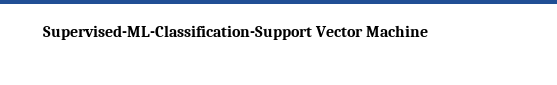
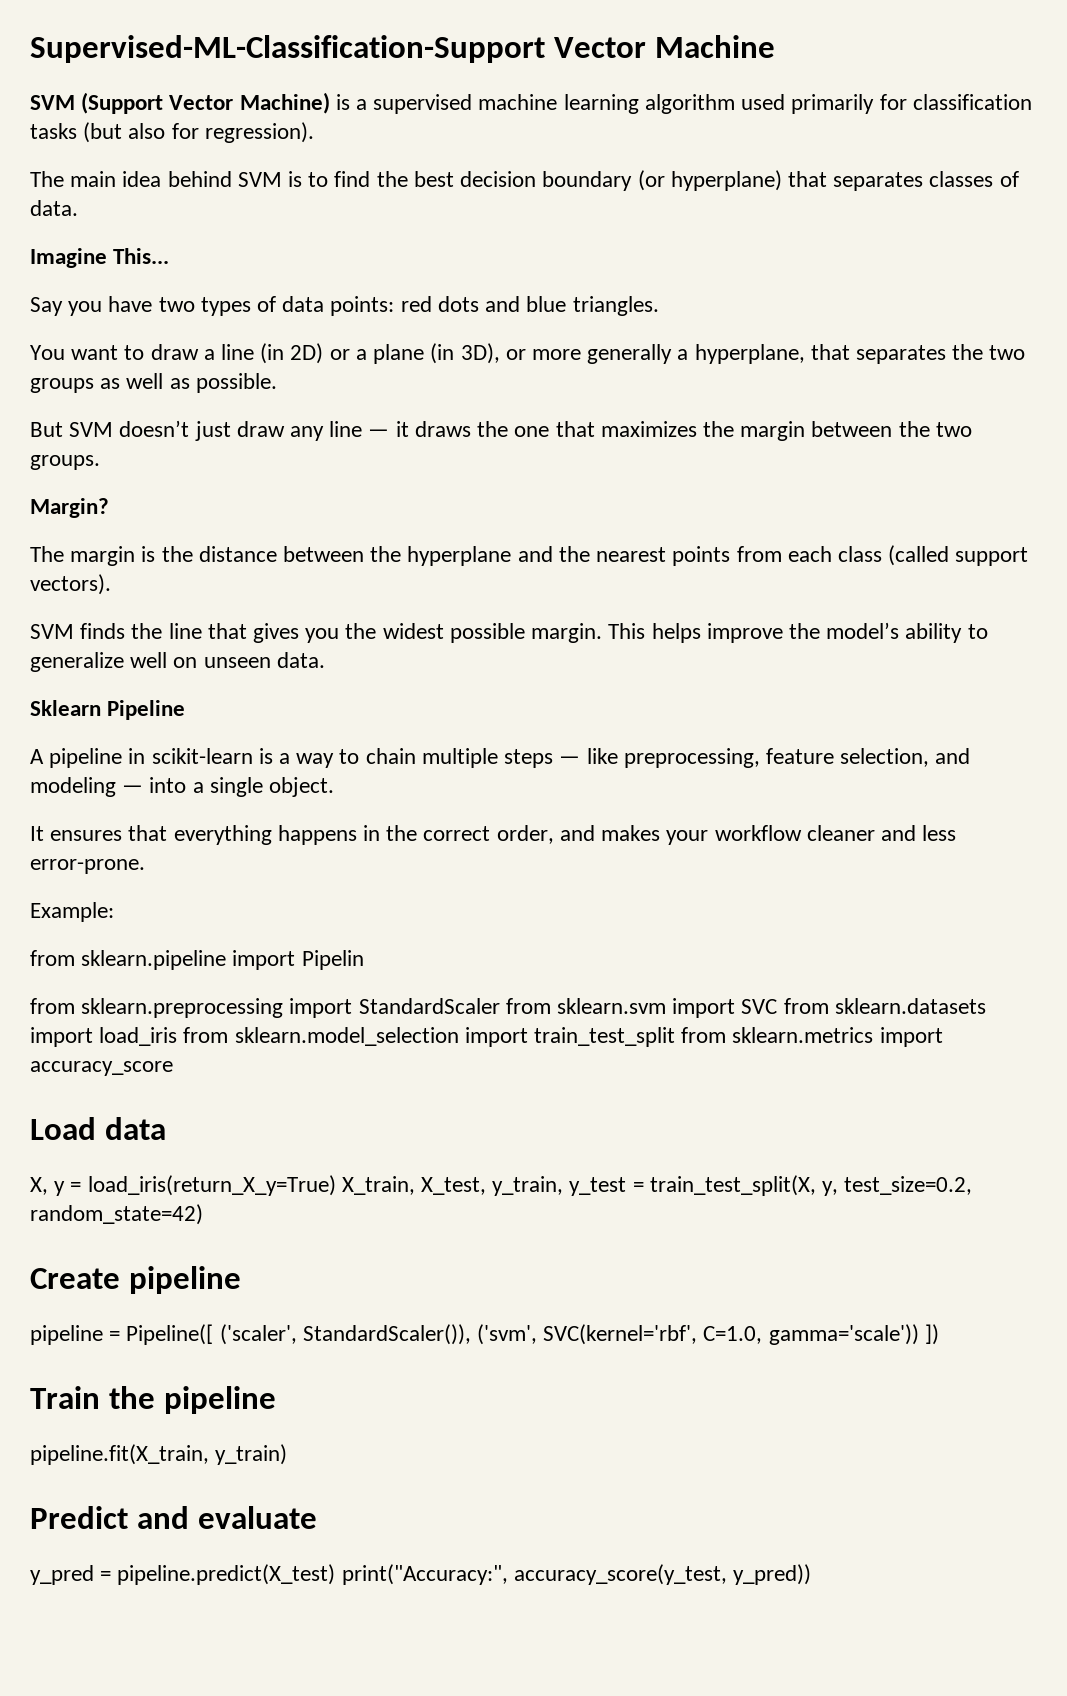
+ SVM (Support Vector Machine) is a supervised machine learning algorithm used primarily for classification tasks (but also for regression).
+ The main idea behind SVM is to find the best decision boundary (or hyperplane) that separates classes of data.
+ Imagine This...
+ Say you have two types of data points: red dots and blue triangles.
+ You want to draw a line (in 2D) or a plane (in 3D), or more generally a hyperplane, that separates the two groups as well as possible.
+ But SVM doesn’t just draw any line — it draws the one that maximizes the margin between the two groups.
+ Margin?
+ The margin is the distance between the hyperplane and the nearest points from each class (called support vectors).
+ SVM finds the line that gives you the widest possible margin. This helps improve the model’s ability to generalize well on unseen data.
+ Sklearn Pipeline
+ A pipeline in scikit-learn is a way to chain multiple steps — like preprocessing, feature selection, and modeling — into a single object.
+ It ensures that everything happens in the correct order, and makes your workflow cleaner and less error-prone.
+ Example:
+ from sklearn.pipeline import Pipelin
+ from sklearn.preprocessing import StandardScaler from sklearn.svm import SVC from sklearn.datasets import load_iris from sklearn.model_selection import train_test_split from sklearn.metrics import accuracy_score
+ Load data
+ X, y = load_iris(return_X_y=True) X_train, X_test, y_train, y_test = train_test_split(X, y, test_size=0.2, random_state=42)
+ Create pipeline
+ pipeline = Pipeline([ ('scaler', StandardScaler()), ('svm', SVC(kernel='rbf', C=1.0, gamma='scale')) ])
+ Train the pipeline
+ pipeline.fit(X_train, y_train)
+ Predict and evaluate
+ y_pred = pipeline.predict(X_test) print("Accuracy:", accuracy_score(y_test, y_pred))

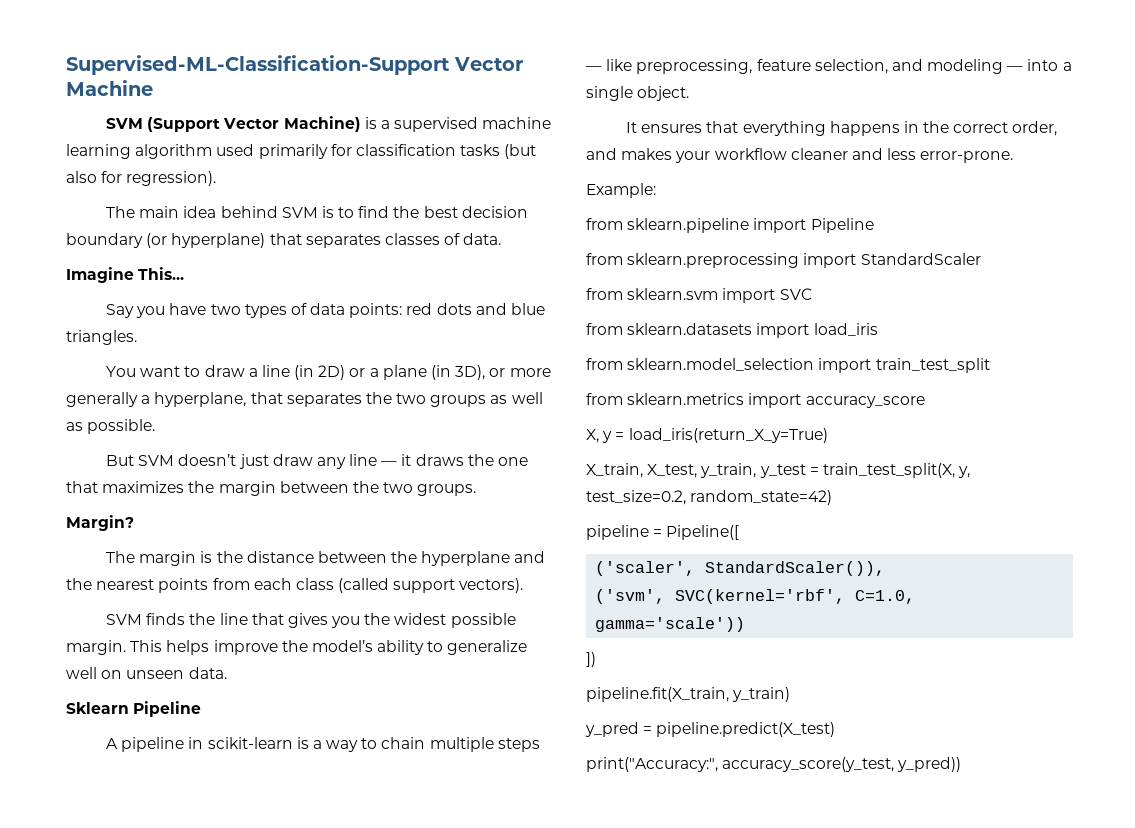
- from sklearn.pipeline import Pipelin
+ from sklearn.pipeline import Pipeline
- from sklearn.preprocessing import StandardScaler from sklearn.svm import SVC from sklearn.datasets import load_iris from sklearn.model_selection import train_test_split from sklearn.metrics import accuracy_score
+ from sklearn.preprocessing import StandardScaler
+ from sklearn.svm import SVC
+ from sklearn.datasets import load_iris
+ from sklearn.model_selection import train_test_split
+ from sklearn.metrics import accuracy_score
- Load data
- X, y = load_iris(return_X_y=True) X_train, X_test, y_train, y_test = train_test_split(X, y, test_size=0.2, random_state=42)
+ X, y = load_iris(return_X_y=True)
+ X_train, X_test, y_train, y_test = train_test_split(X, y, test_size=0.2, random_state=42)
- Create pipeline
- pipeline = Pipeline([ ('scaler', StandardScaler()), ('svm', SVC(kernel='rbf', C=1.0, gamma='scale')) ])
+ pipeline = Pipeline([
+ ('scaler', StandardScaler()),
+ ('svm', SVC(kernel='rbf', C=1.0, gamma='scale'))
+ ])
- Train the pipeline
- Predict and evaluate
- y_pred = pipeline.predict(X_test) print("Accuracy:", accuracy_score(y_test, y_pred))
+ y_pred = pipeline.predict(X_test)
+ print("Accuracy:", accuracy_score(y_test, y_pred))

